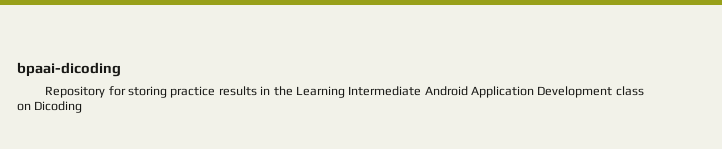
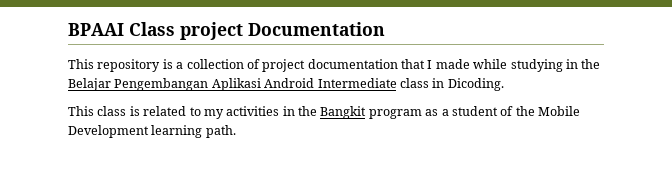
- bpaai-dicoding
- Repository for storing practice results in the Learning Intermediate Android Application Development class on Dicoding
+ BPAAI Class project Documentation
+ This repository is a collection of project documentation that I made while studying in the Belajar Pengembangan Aplikasi Android Intermediate class in Dicoding.
+ This class is related to my activities in the Bangkit program as a student of the Mobile Development learning path.

